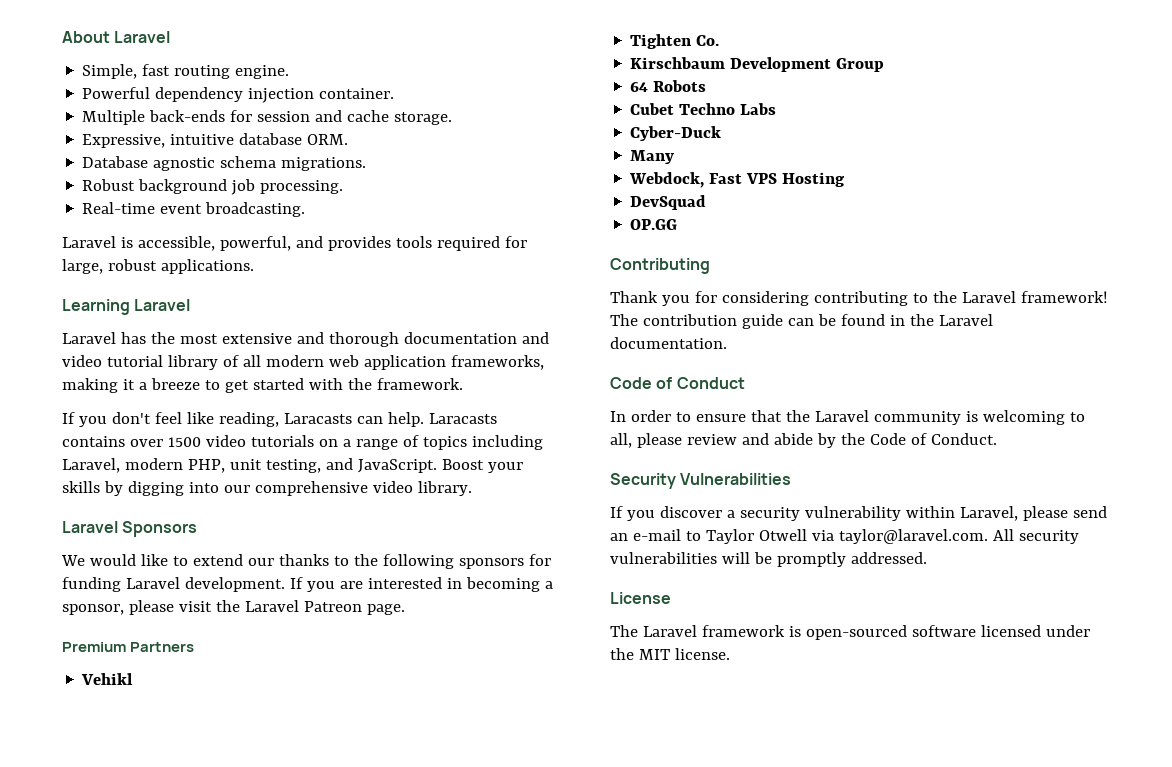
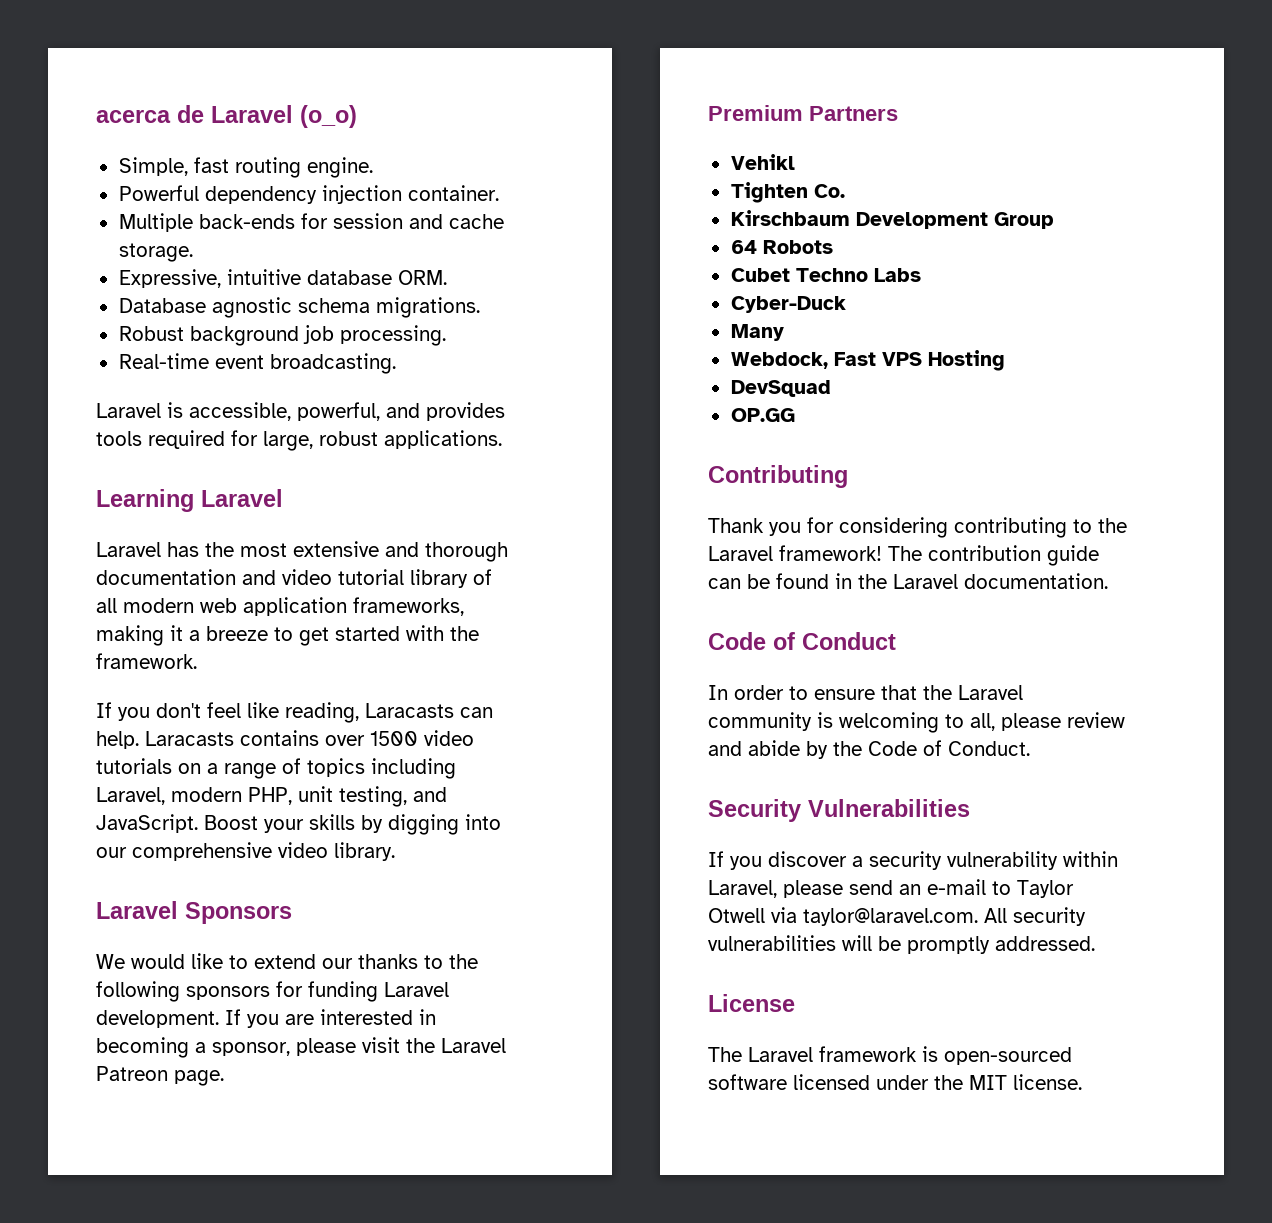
- About Laravel
+ acerca de Laravel (o_o)

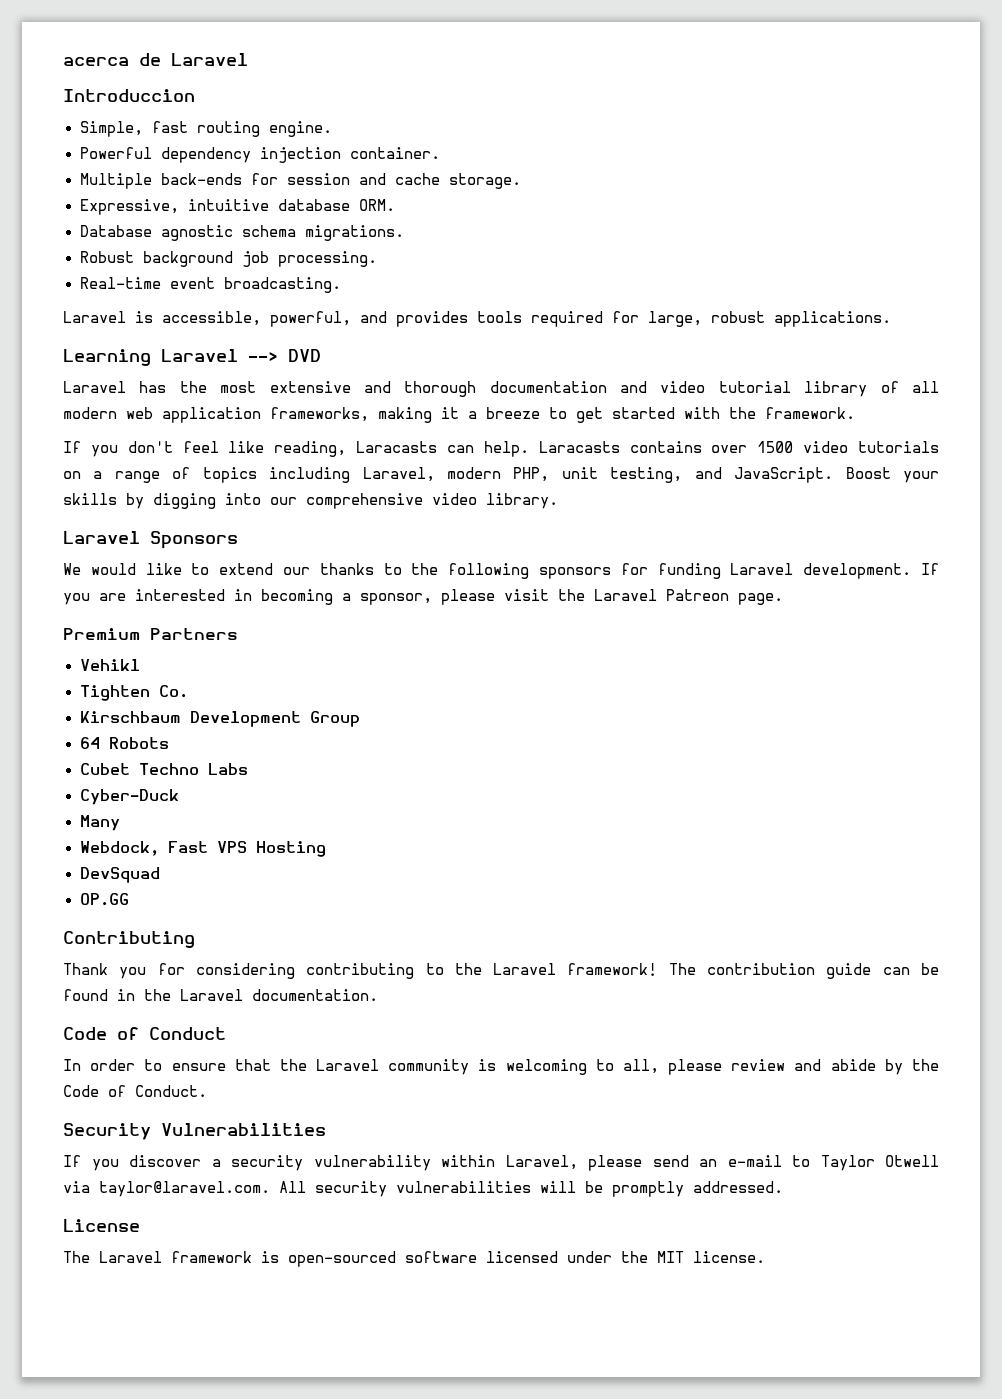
- acerca de Laravel (o_o)
+ acerca de Laravel
+ Introduccion
- Learning Laravel
+ Learning Laravel --> DVD

